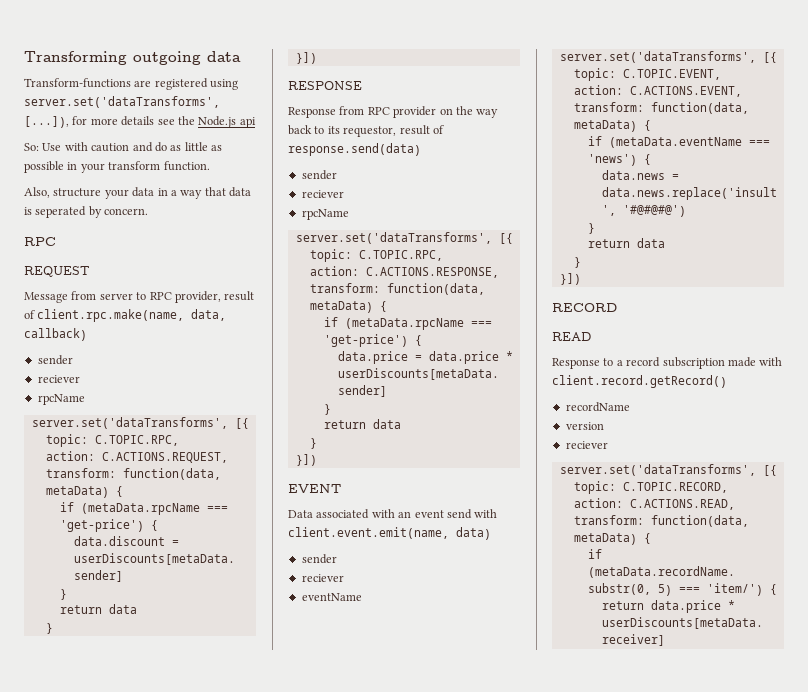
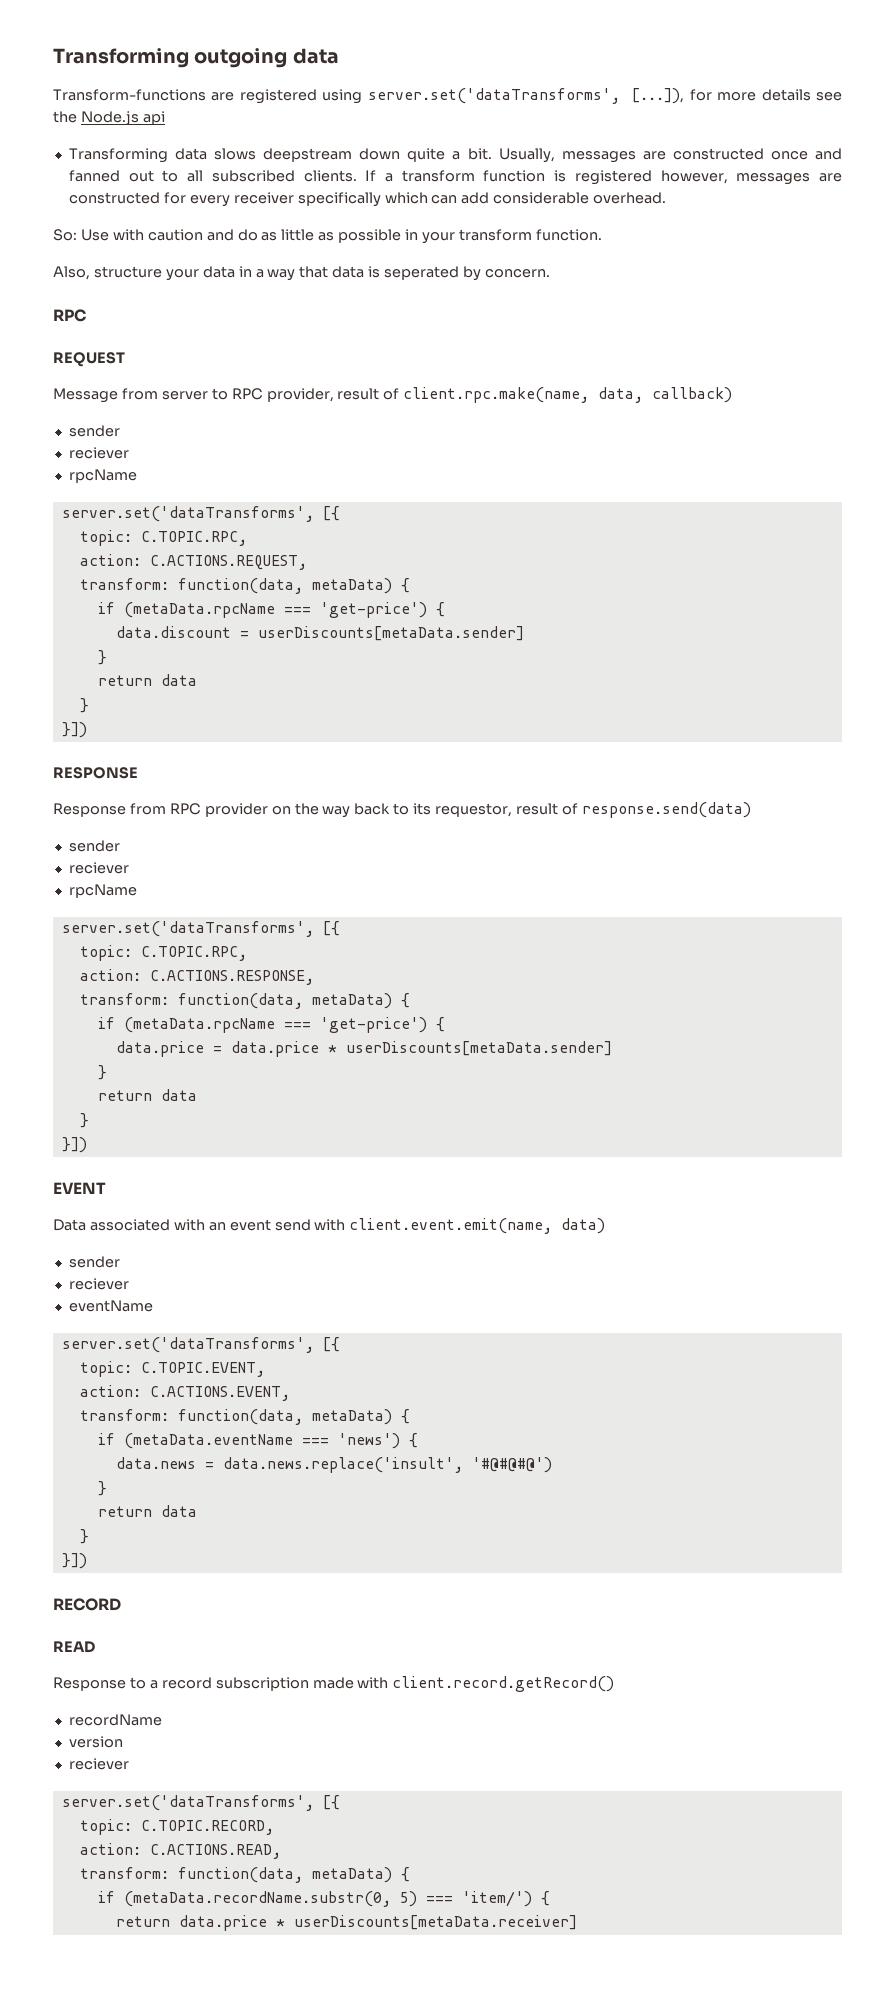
+ Transforming data slows deepstream down quite a bit. Usually, messages are constructed once and fanned out to all subscribed clients. If a transform function is registered however, messages are constructed for every receiver specifically which can add considerable overhead.

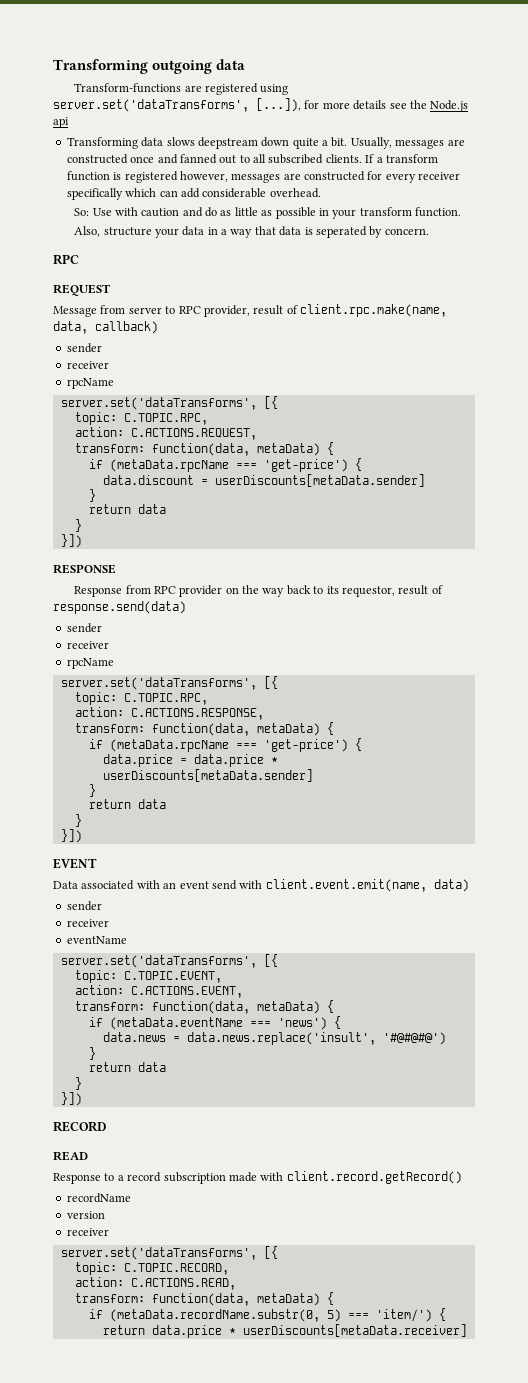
  Message from server to RPC provider, result of client.rpc.make(name, data, callback)
  sender
- reciever
+ receiver
  Response from RPC provider on the way back to its requestor, result of response.send(data)
  sender
- reciever
+ receiver
  Data associated with an event send with client.event.emit(name, data)
  sender
- reciever
+ receiver
  version
- reciever
+ receiver

